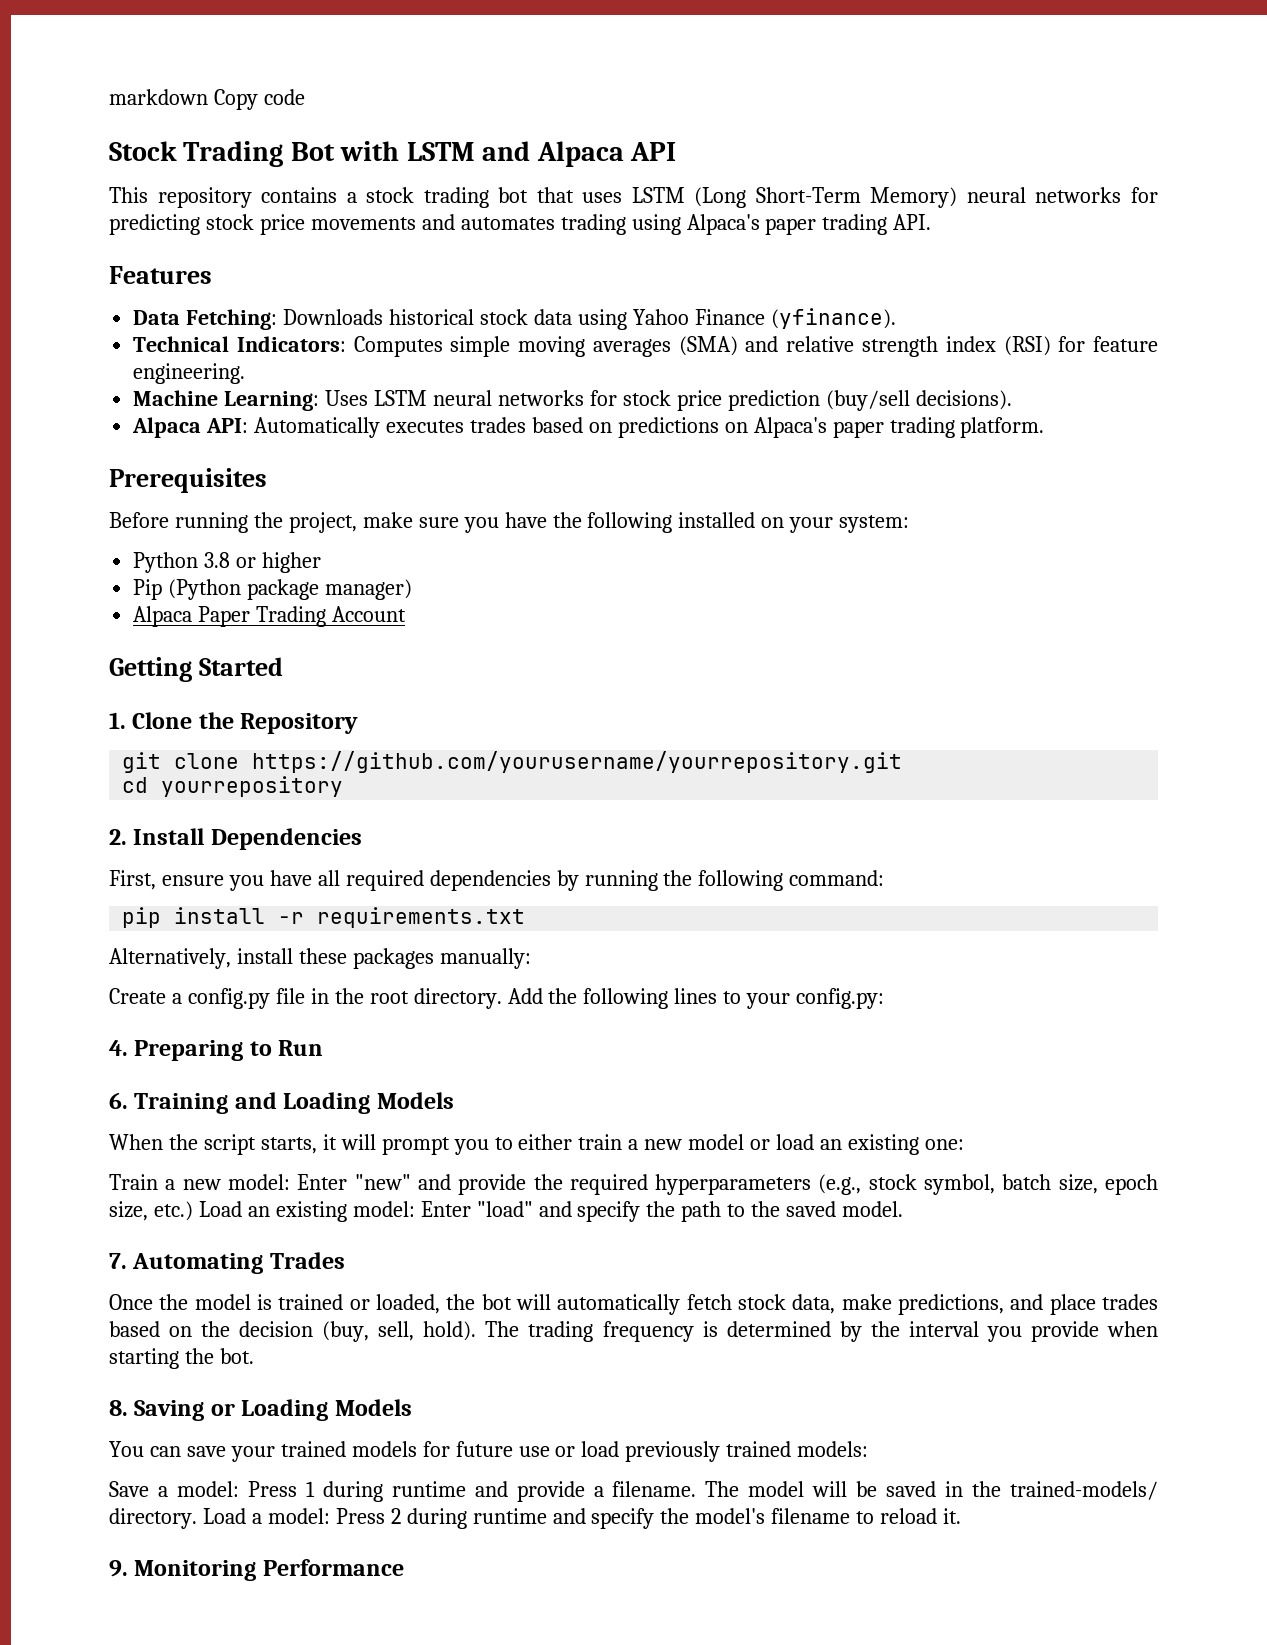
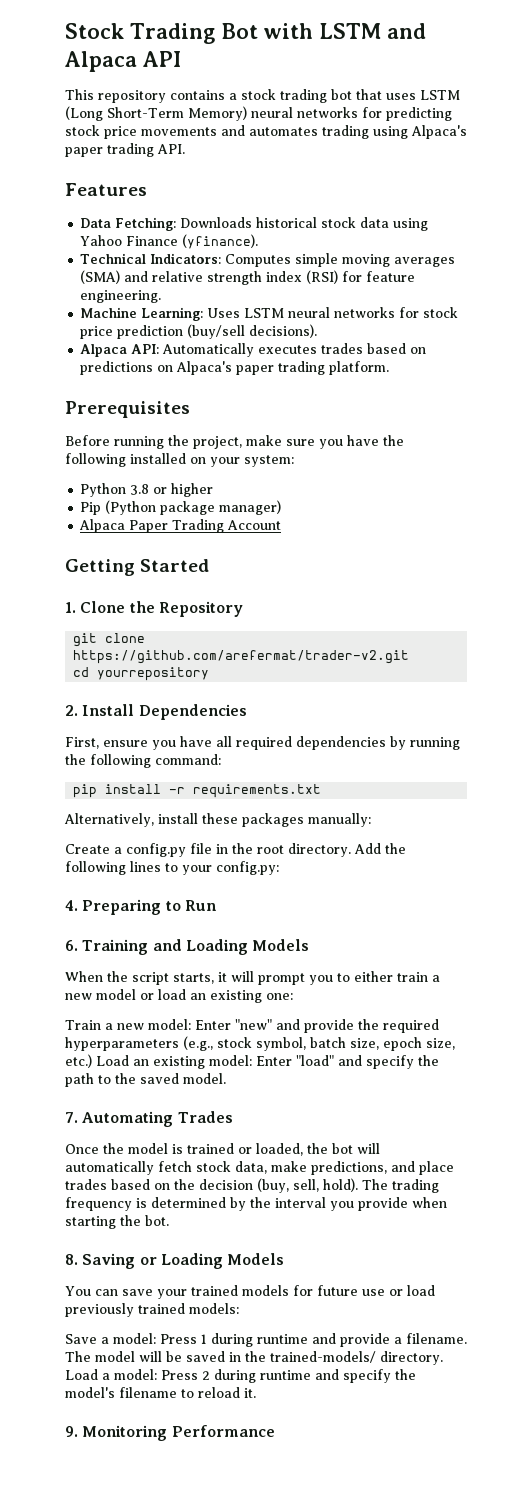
- markdown Copy code
- git clone https://github.com/yourusername/yourrepository.git
+ git clone https://github.com/arefermat/trader-v2.git

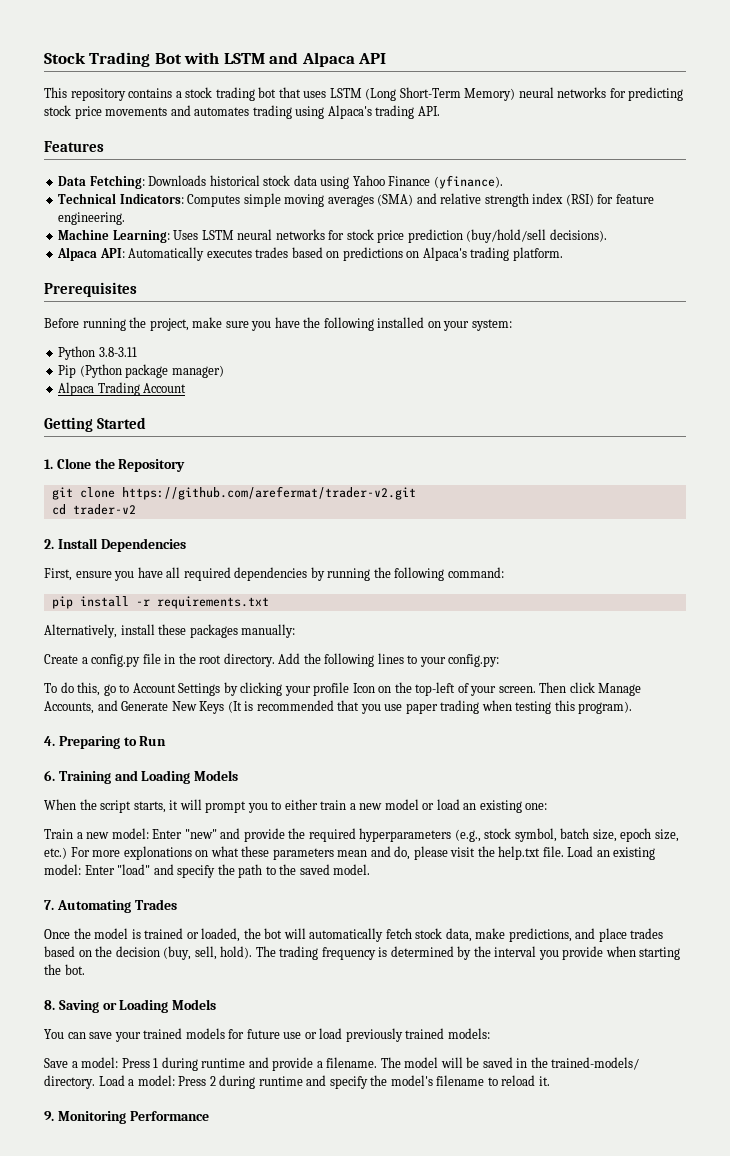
- This repository contains a stock trading bot that uses LSTM (Long Short-Term Memory) neural networks for predicting stock price movements and automates trading using Alpaca's paper trading API.
+ This repository contains a stock trading bot that uses LSTM (Long Short-Term Memory) neural networks for predicting stock price movements and automates trading using Alpaca's trading API.
- Machine Learning: Uses LSTM neural networks for stock price prediction (buy/sell decisions).
+ Machine Learning: Uses LSTM neural networks for stock price prediction (buy/hold/sell decisions).
- Alpaca API: Automatically executes trades based on predictions on Alpaca's paper trading platform.
+ Alpaca API: Automatically executes trades based on predictions on Alpaca's trading platform.
- Python 3.8 or higher
+ Python 3.8-3.11
- Alpaca Paper Trading Account
+ Alpaca Trading Account
- cd yourrepository
+ cd trader-v2
+ To do this, go to Account Settings by clicking your profile Icon on the top-left of your screen. Then click Manage Accounts, and Generate New Keys (It is recommended that you use paper trading when testing this program).
- Train a new model: Enter "new" and provide the required hyperparameters (e.g., stock symbol, batch size, epoch size, etc.) Load an existing model: Enter "load" and specify the path to the saved model.
+ Train a new model: Enter "new" and provide the required hyperparameters (e.g., stock symbol, batch size, epoch size, etc.) For more explonations on what these parameters mean and do, please visit the help.txt file. Load an existing model: Enter "load" and specify the path to the saved model.

